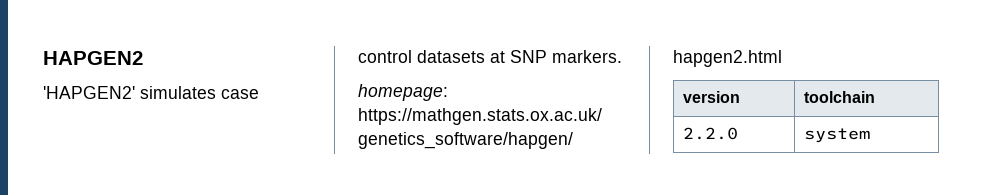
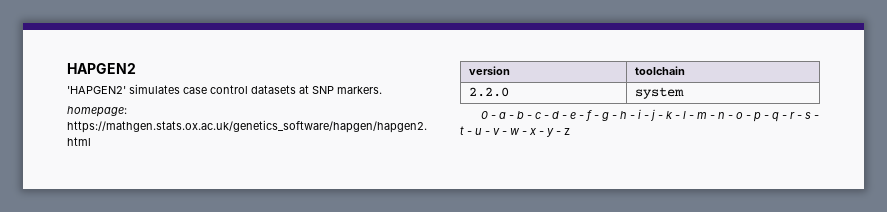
+ 0 - a - b - c - d - e - f - g - h - i - j - k - l - m - n - o - p - q - r - s - t - u - v - w - x - y - z

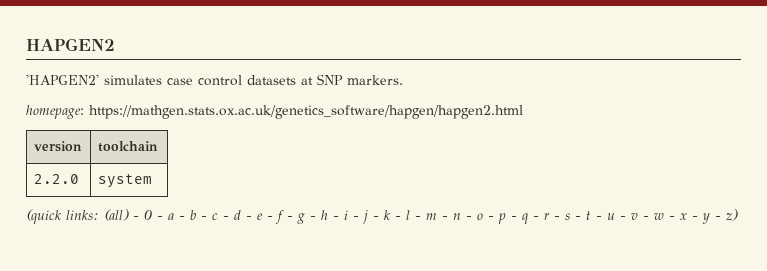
- 0 - a - b - c - d - e - f - g - h - i - j - k - l - m - n - o - p - q - r - s - t - u - v - w - x - y - z
+ (quick links: (all) - 0 - a - b - c - d - e - f - g - h - i - j - k - l - m - n - o - p - q - r - s - t - u - v - w - x - y - z)

